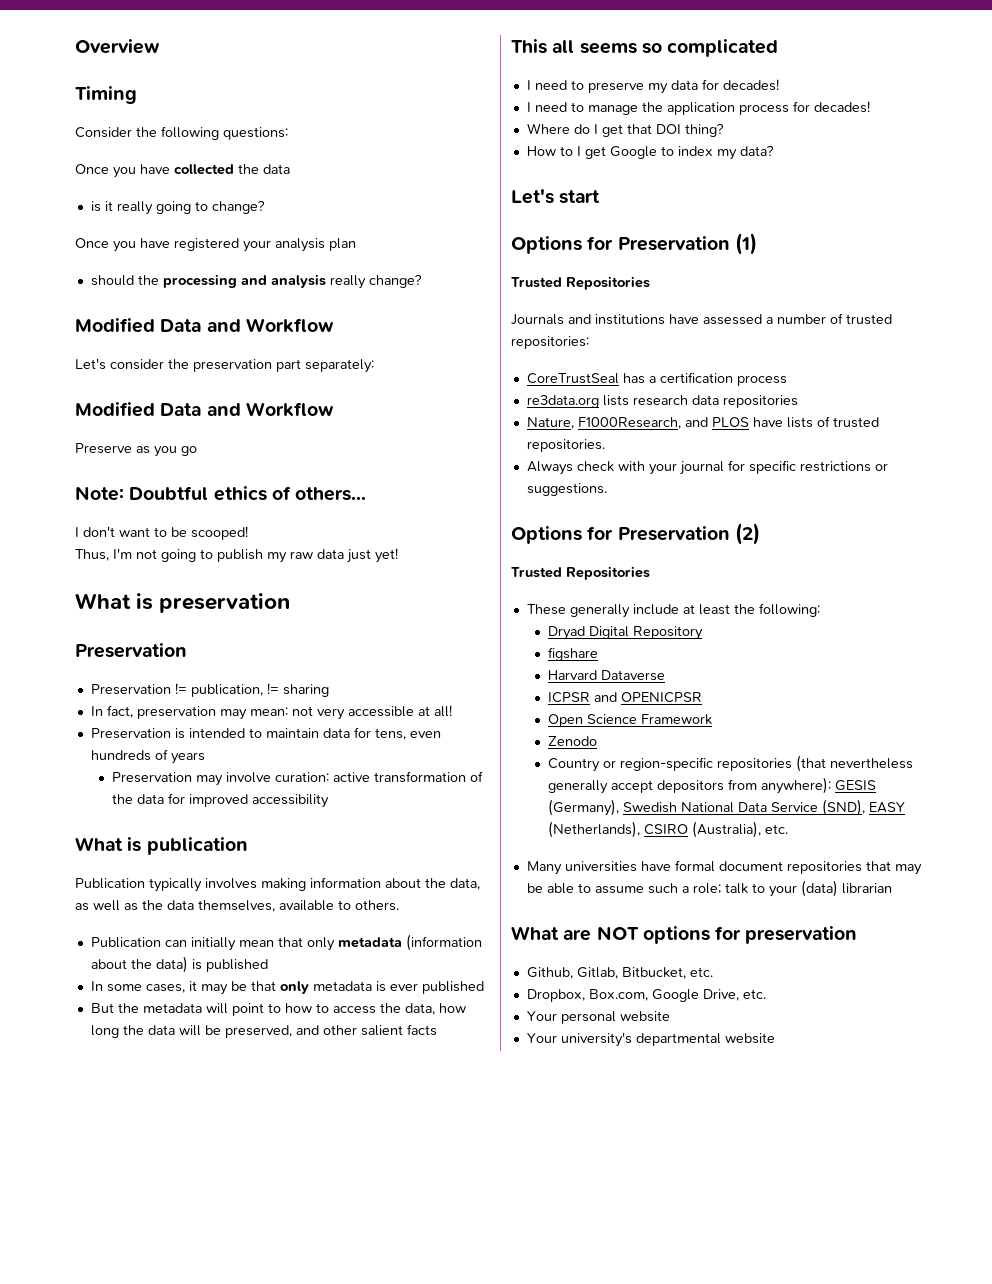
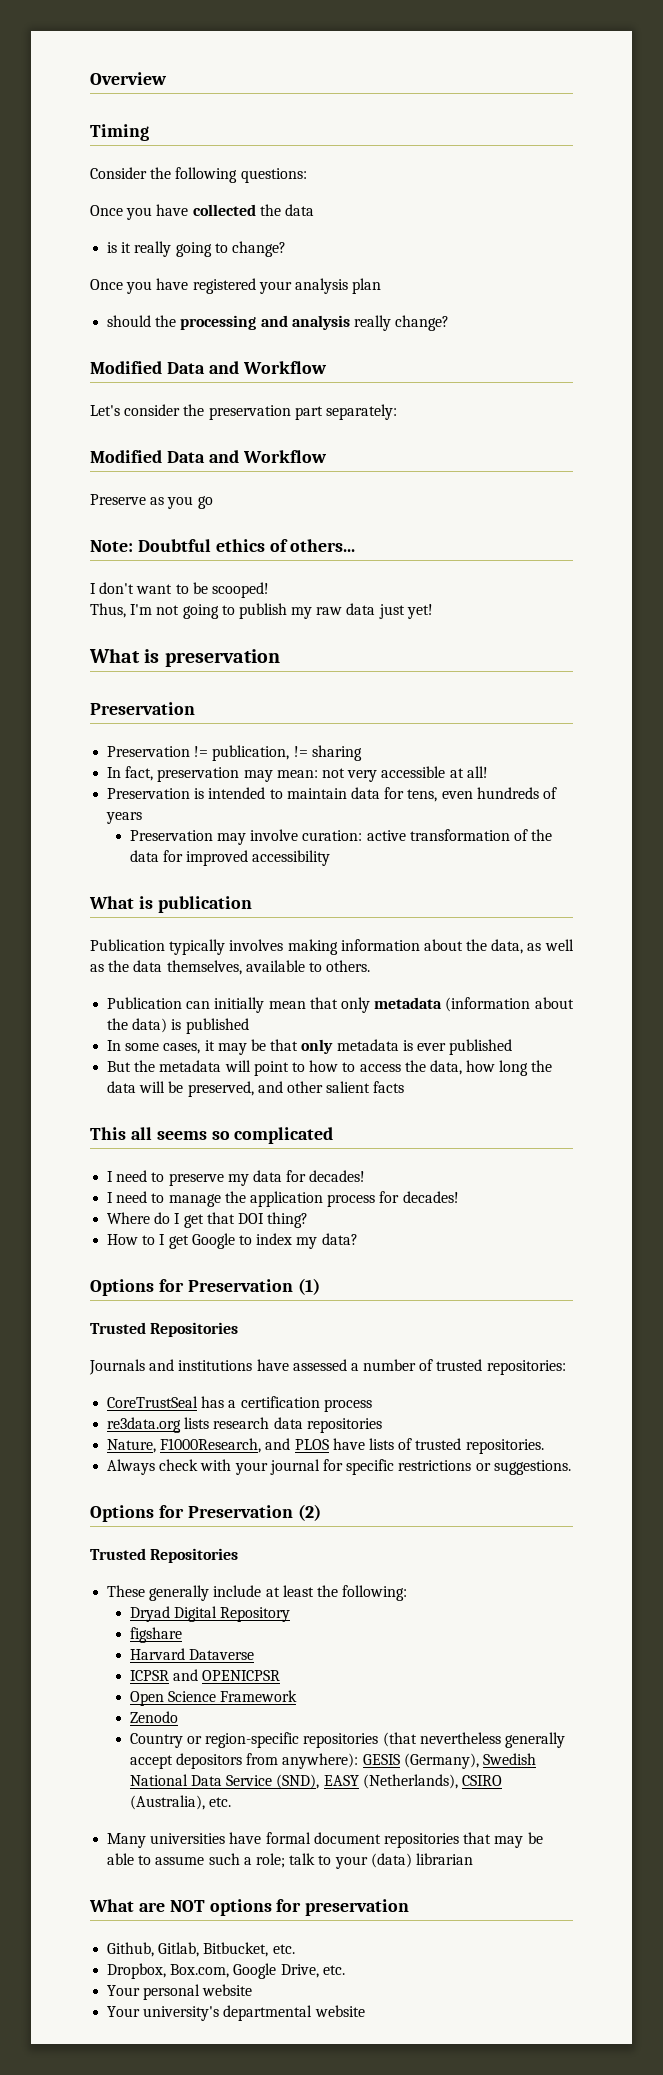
- Let's start

